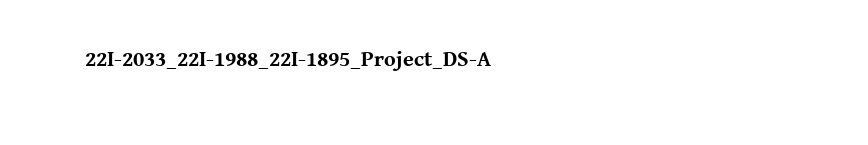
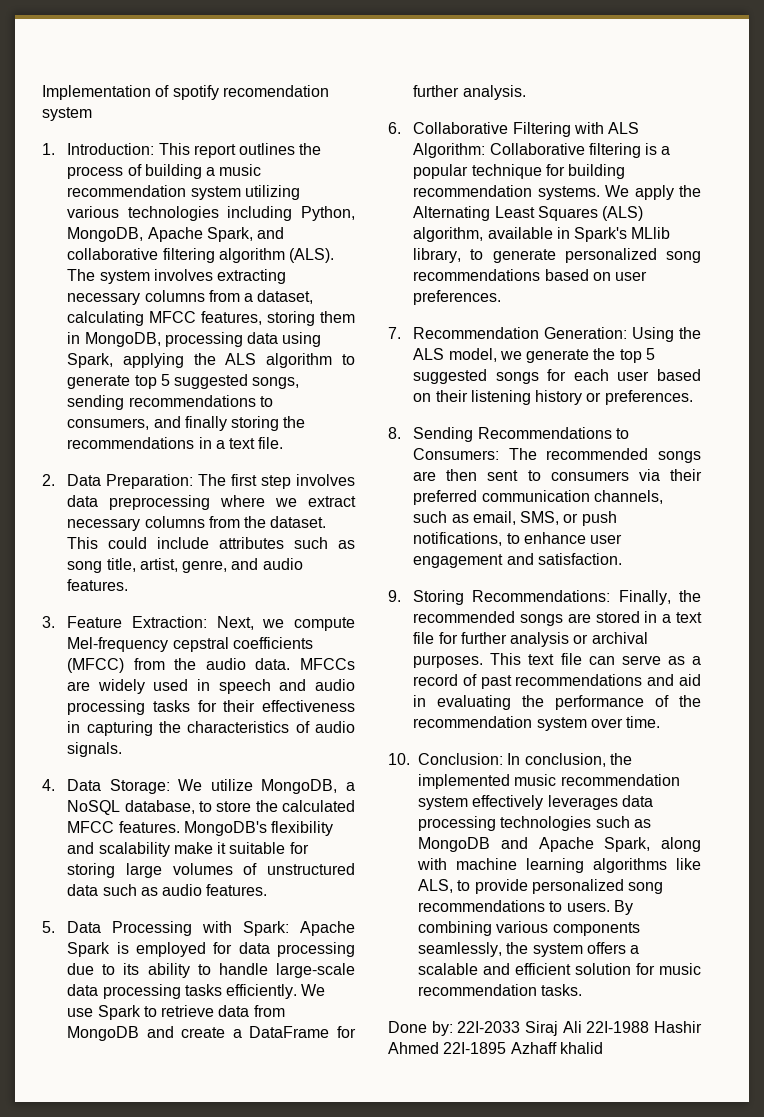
- 22I-2033_22I-1988_22I-1895_Project_DS-A
+ Implementation of spotify recomendation system
+ 1. Introduction: This report outlines the process of building a music recommendation system utilizing various technologies including Python, MongoDB, Apache Spark, and collaborative filtering algorithm (ALS). The system involves extracting necessary columns from a dataset, calculating MFCC features, storing them in MongoDB, processing data using Spark, applying the ALS algorithm to generate top 5 suggested songs, sending recommendations to consumers, and finally storing the recommendations in a text file.
+ 2. Data Preparation: The first step involves data preprocessing where we extract necessary columns from the dataset. This could include attributes such as song title, artist, genre, and audio features.
+ 3. Feature Extraction: Next, we compute Mel-frequency cepstral coefficients (MFCC) from the audio data. MFCCs are widely used in speech and audio processing tasks for their effectiveness in capturing the characteristics of audio signals.
+ 4. Data Storage: We utilize MongoDB, a NoSQL database, to store the calculated MFCC features. MongoDB's flexibility and scalability make it suitable for storing large volumes of unstructured data such as audio features.
+ 5. Data Processing with Spark: Apache Spark is employed for data processing due to its ability to handle large-scale data processing tasks efficiently. We use Spark to retrieve data from MongoDB and create a DataFrame for further analysis.
+ 6. Collaborative Filtering with ALS Algorithm: Collaborative filtering is a popular technique for building recommendation systems. We apply the Alternating Least Squares (ALS) algorithm, available in Spark's MLlib library, to generate personalized song recommendations based on user preferences.
+ 7. Recommendation Generation: Using the ALS model, we generate the top 5 suggested songs for each user based on their listening history or preferences.
+ 8. Sending Recommendations to Consumers: The recommended songs are then sent to consumers via their preferred communication channels, such as email, SMS, or push notifications, to enhance user engagement and satisfaction.
+ 9. Storing Recommendations: Finally, the recommended songs are stored in a text file for further analysis or archival purposes. This text file can serve as a record of past recommendations and aid in evaluating the performance of the recommendation system over time.
+ 10. Conclusion: In conclusion, the implemented music recommendation system effectively leverages data processing technologies such as MongoDB and Apache Spark, along with machine learning algorithms like ALS, to provide personalized song recommendations to users. By combining various components seamlessly, the system offers a scalable and efficient solution for music recommendation tasks.
+ Done by: 22I-2033 Siraj Ali 22I-1988 Hashir Ahmed 22I-1895 Azhaff khalid

